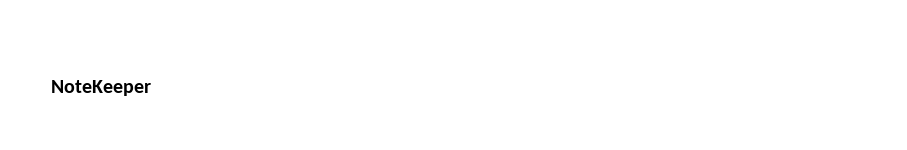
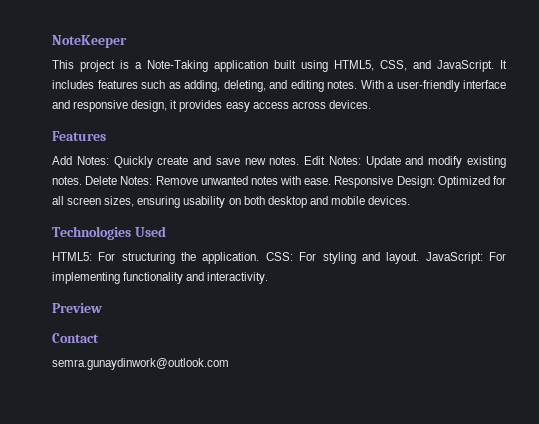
+ This project is a Note-Taking application built using HTML5, CSS, and JavaScript. It includes features such as adding, deleting, and editing notes. With a user-friendly interface and responsive design, it provides easy access across devices.
+ Features
+ Add Notes: Quickly create and save new notes. Edit Notes: Update and modify existing notes. Delete Notes: Remove unwanted notes with ease. Responsive Design: Optimized for all screen sizes, ensuring usability on both desktop and mobile devices.
+ Technologies Used
+ HTML5: For structuring the application. CSS: For styling and layout. JavaScript: For implementing functionality and interactivity.
+ Preview
+ Contact
+ semra.gunaydinwork@outlook.com

